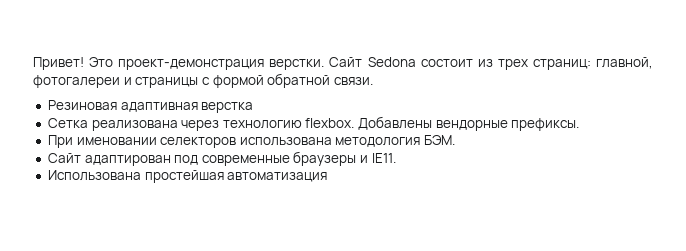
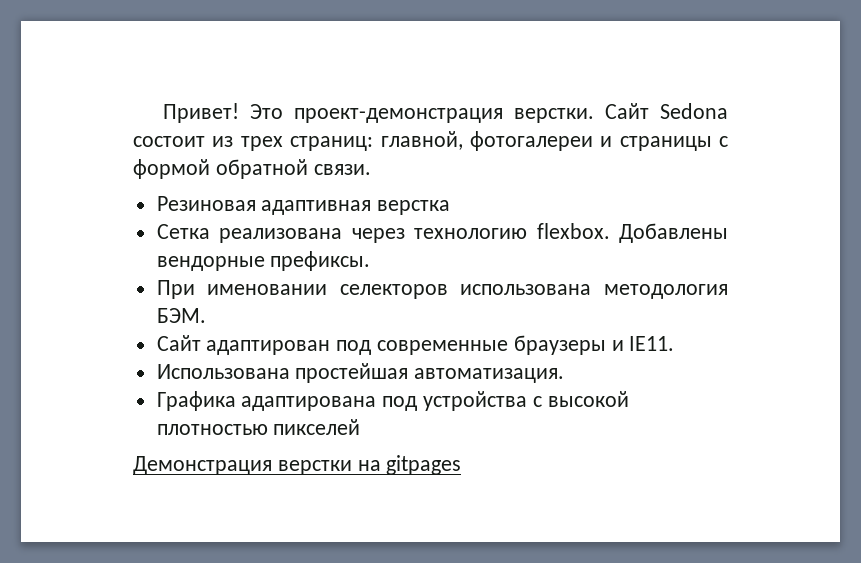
- Использована простейшая автоматизация
+ Использована простейшая автоматизация.
+ Графика адаптирована под устройства с высокой плотностью пикселей
+ Демонстрация верстки на gitpages

